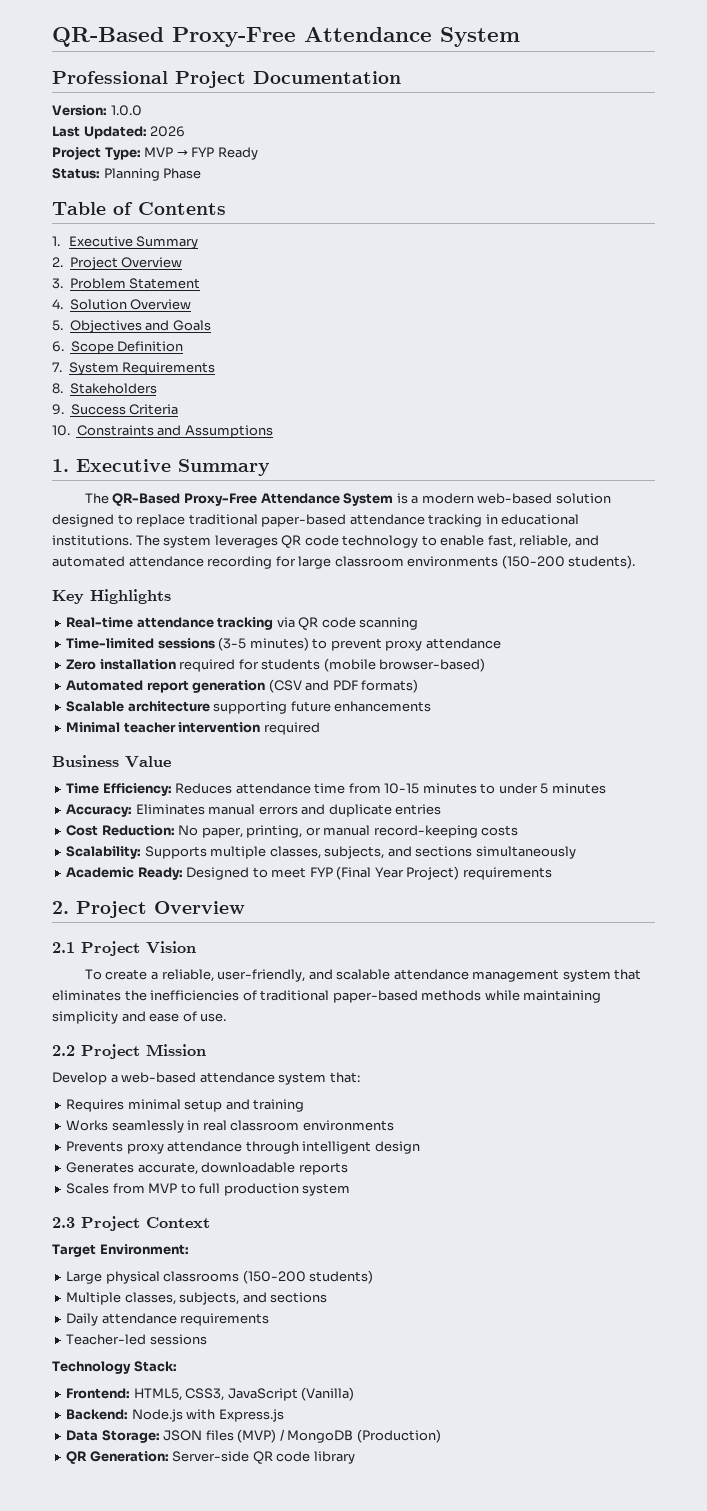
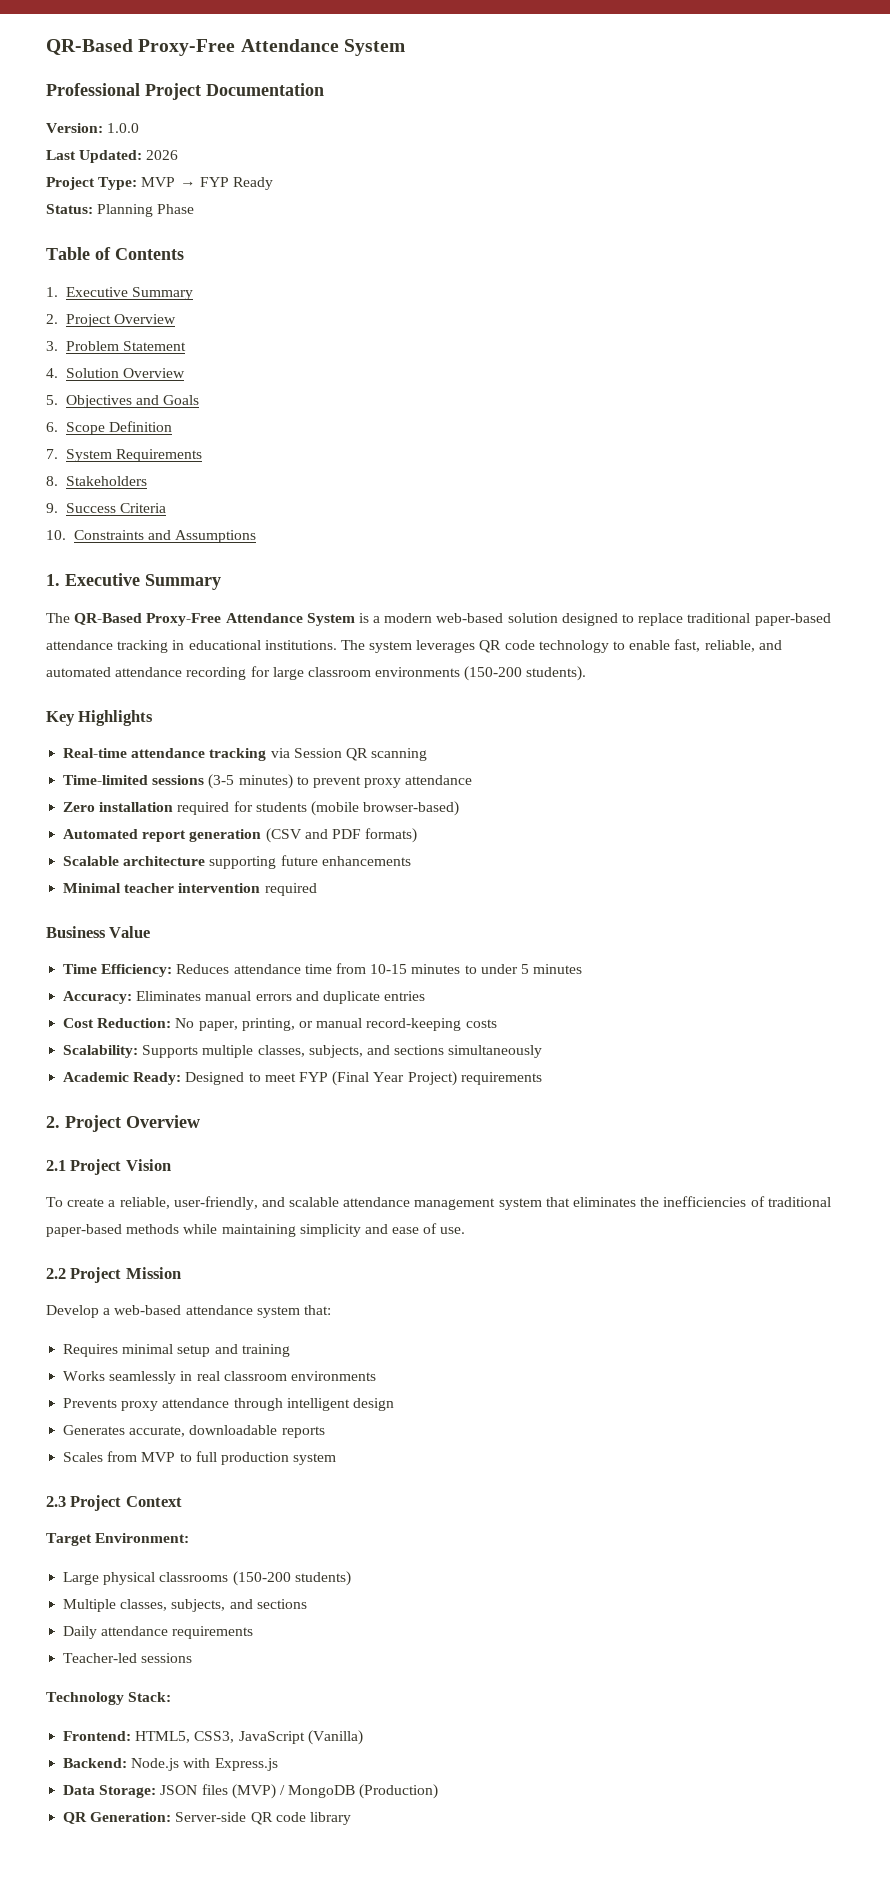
- Real-time attendance tracking via QR code scanning
+ Real-time attendance tracking via Session QR scanning

